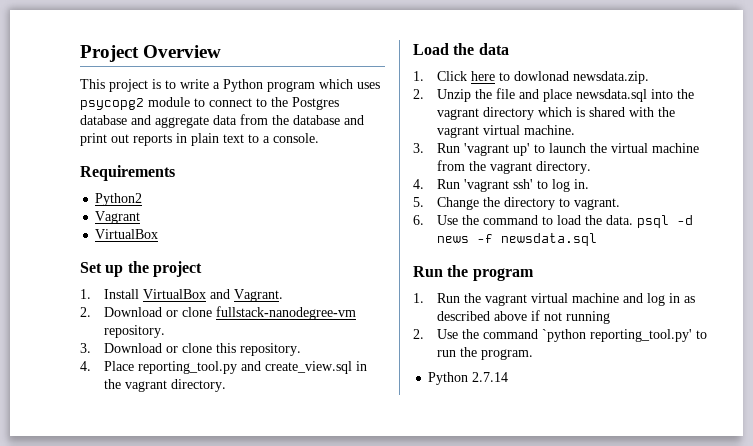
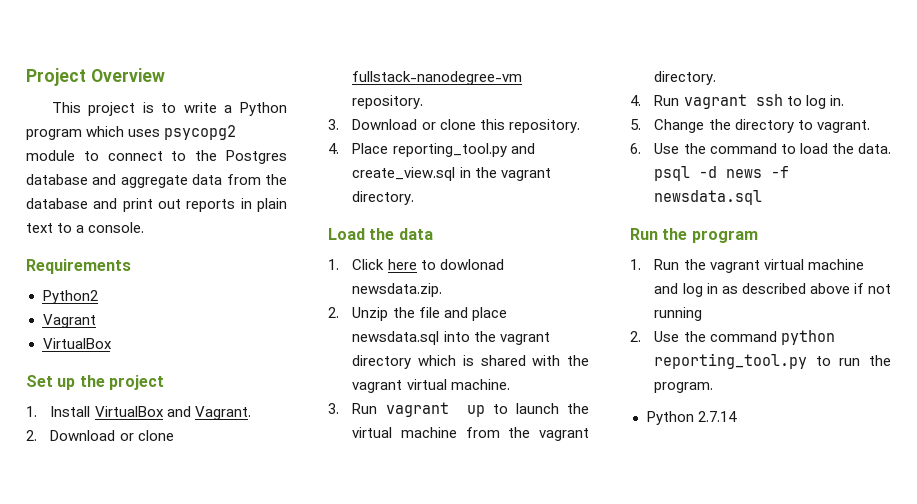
- 3. Run 'vagrant up' to launch the virtual machine from the vagrant directory.
+ 3. Run vagrant up to launch the virtual machine from the vagrant directory.
- 4. Run 'vagrant ssh' to log in.
+ 4. Run vagrant ssh to log in.
- 2. Use the command `python reporting_tool.py' to run the program.
+ 2. Use the command python reporting_tool.py to run the program.

